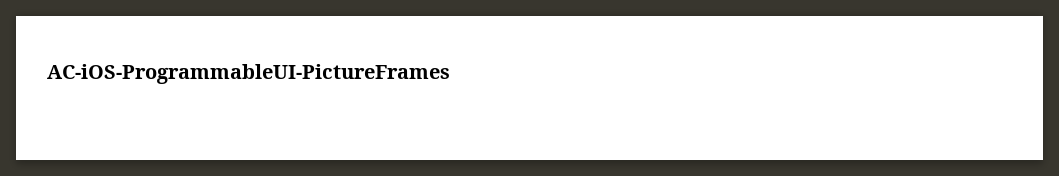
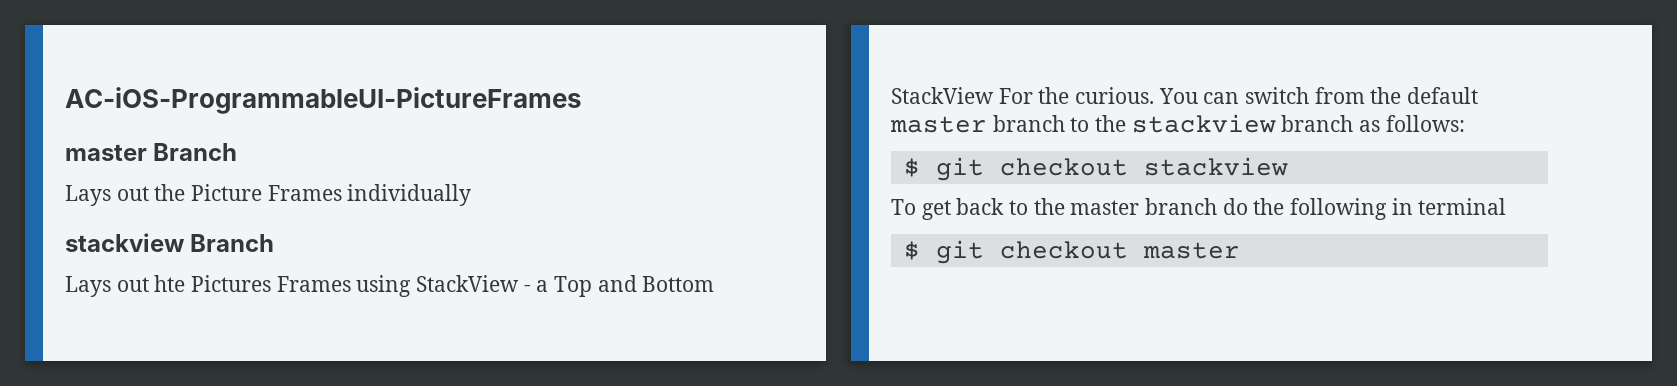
+ master Branch
+ Lays out the Picture Frames individually
+ stackview Branch
+ Lays out hte Pictures Frames using StackView - a Top and Bottom StackView For the curious. You can switch from the default master branch to the stackview branch as follows:
+ $ git checkout stackview
+ To get back to the master branch do the following in terminal
+ $ git checkout master

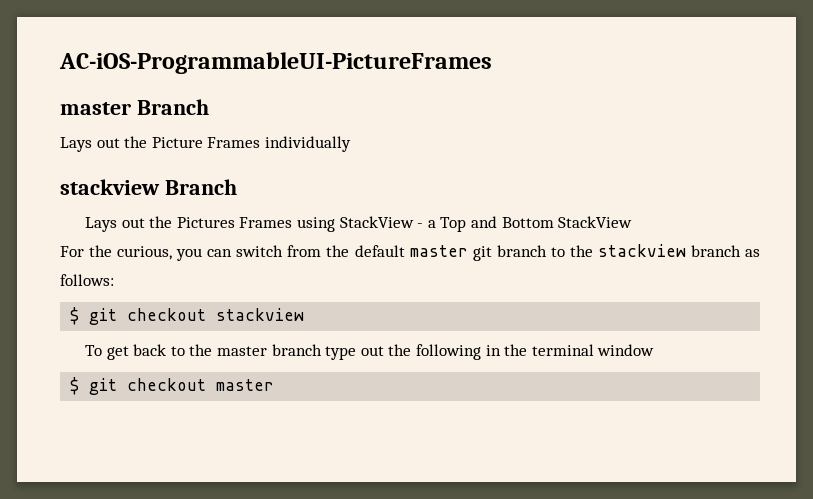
- Lays out hte Pictures Frames using StackView - a Top and Bottom StackView For the curious. You can switch from the default master branch to the stackview branch as follows:
+ Lays out the Pictures Frames using StackView - a Top and Bottom StackView
+ For the curious, you can switch from the default master git branch to the stackview branch as follows:
- To get back to the master branch do the following in terminal
+ To get back to the master branch type out the following in the terminal window

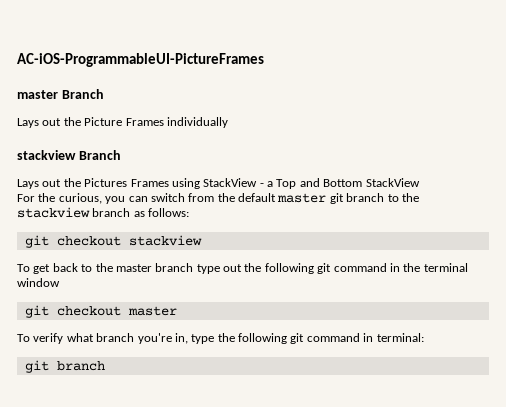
- $ git checkout stackview
+ git checkout stackview
- To get back to the master branch type out the following in the terminal window
+ To get back to the master branch type out the following git command in the terminal window
- $ git checkout master
+ git checkout master
+ To verify what branch you're in, type the following git command in terminal:
+ git branch

